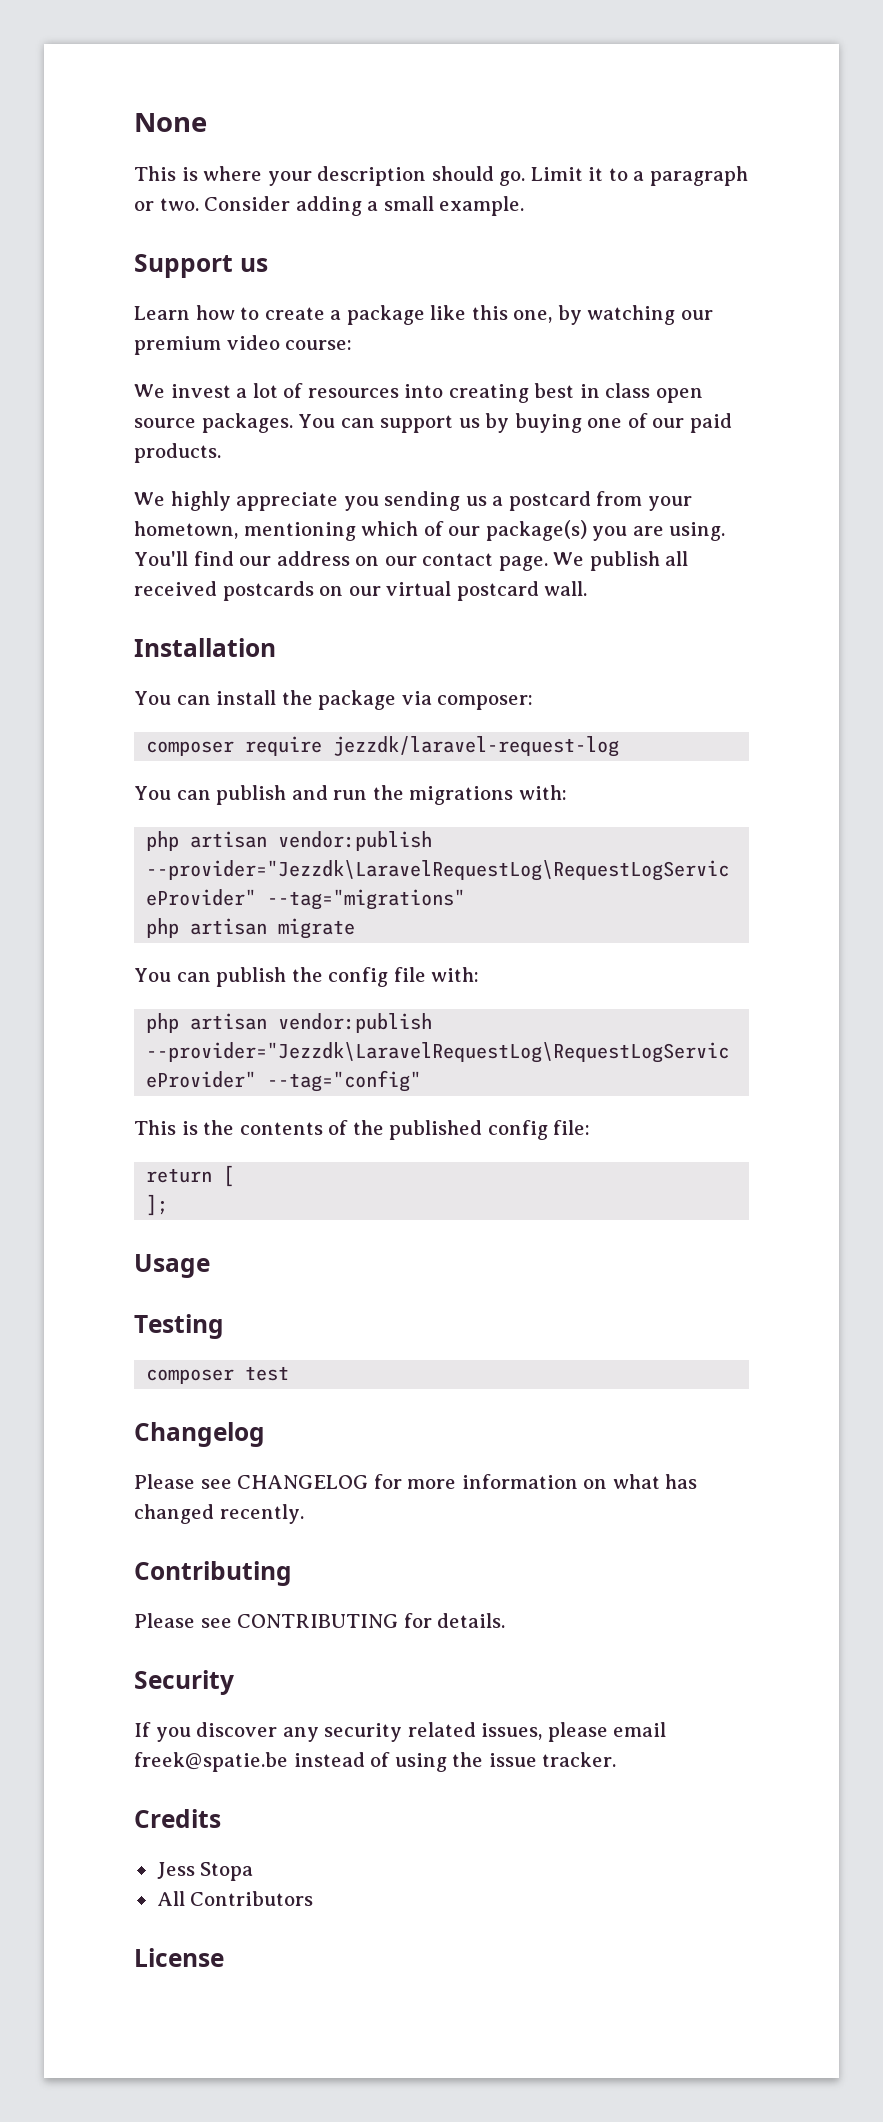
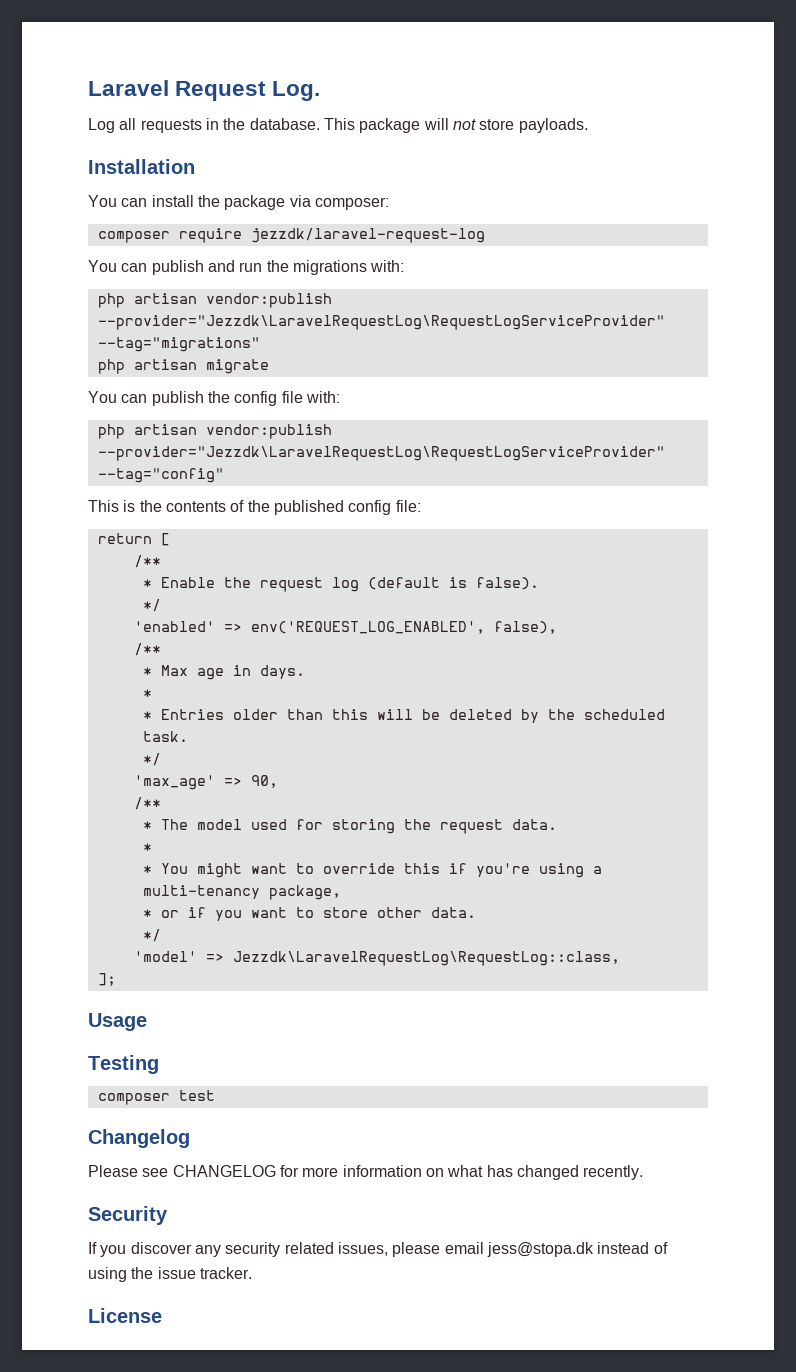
- None
- This is where your description should go. Limit it to a paragraph or two. Consider adding a small example.
- Support us
- Learn how to create a package like this one, by watching our premium video course:
- We invest a lot of resources into creating best in class open source packages. You can support us by buying one of our paid products.
- We highly appreciate you sending us a postcard from your hometown, mentioning which of our package(s) you are using. You'll find our address on our contact page. We publish all received postcards on our virtual postcard wall.
+ Laravel Request Log.
+ Log all requests in the database. This package will not store payloads.
  return [
+ /**
+ * Enable the request log (default is false).
+ */
+ 'enabled' => env('REQUEST_LOG_ENABLED', false),
+ /**
+ * Max age in days.
+ *
+ * Entries older than this will be deleted by the scheduled task.
+ */
+ 'max_age' => 90,
+ /**
+ * The model used for storing the request data.
+ *
+ * You might want to override this if you're using a multi-tenancy package,
+ * or if you want to store other data.
+ */
+ 'model' => Jezzdk\LaravelRequestLog\RequestLog::class,
- Contributing
- Please see CONTRIBUTING for details.
- If you discover any security related issues, please email freek@spatie.be instead of using the issue tracker.
+ If you discover any security related issues, please email jess@stopa.dk instead of using the issue tracker.
- Credits
- Jess Stopa
- All Contributors

